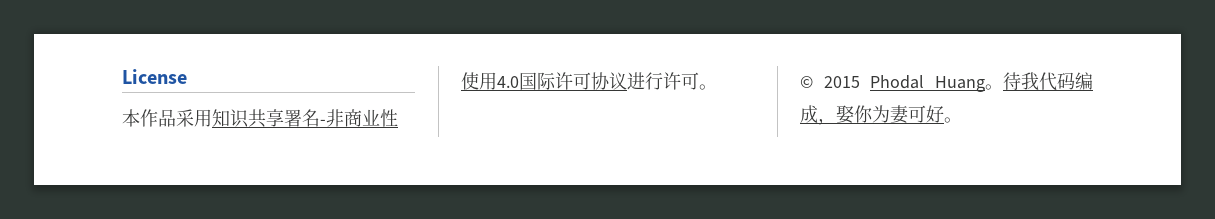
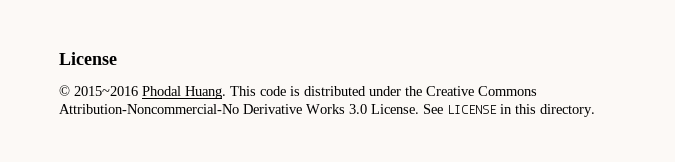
- 本作品采用知识共享署名-非商业性使用4.0国际许可协议进行许可。
- © 2015 Phodal Huang。待我代码编成，娶你为妻可好。
+ © 2015~2016 Phodal Huang. This code is distributed under the Creative Commons Attribution-Noncommercial-No Derivative Works 3.0 License. See LICENSE in this directory.

